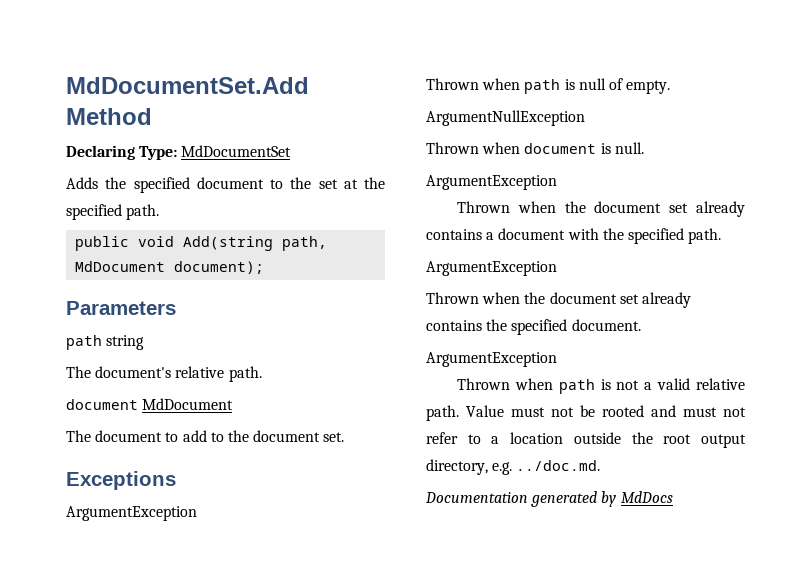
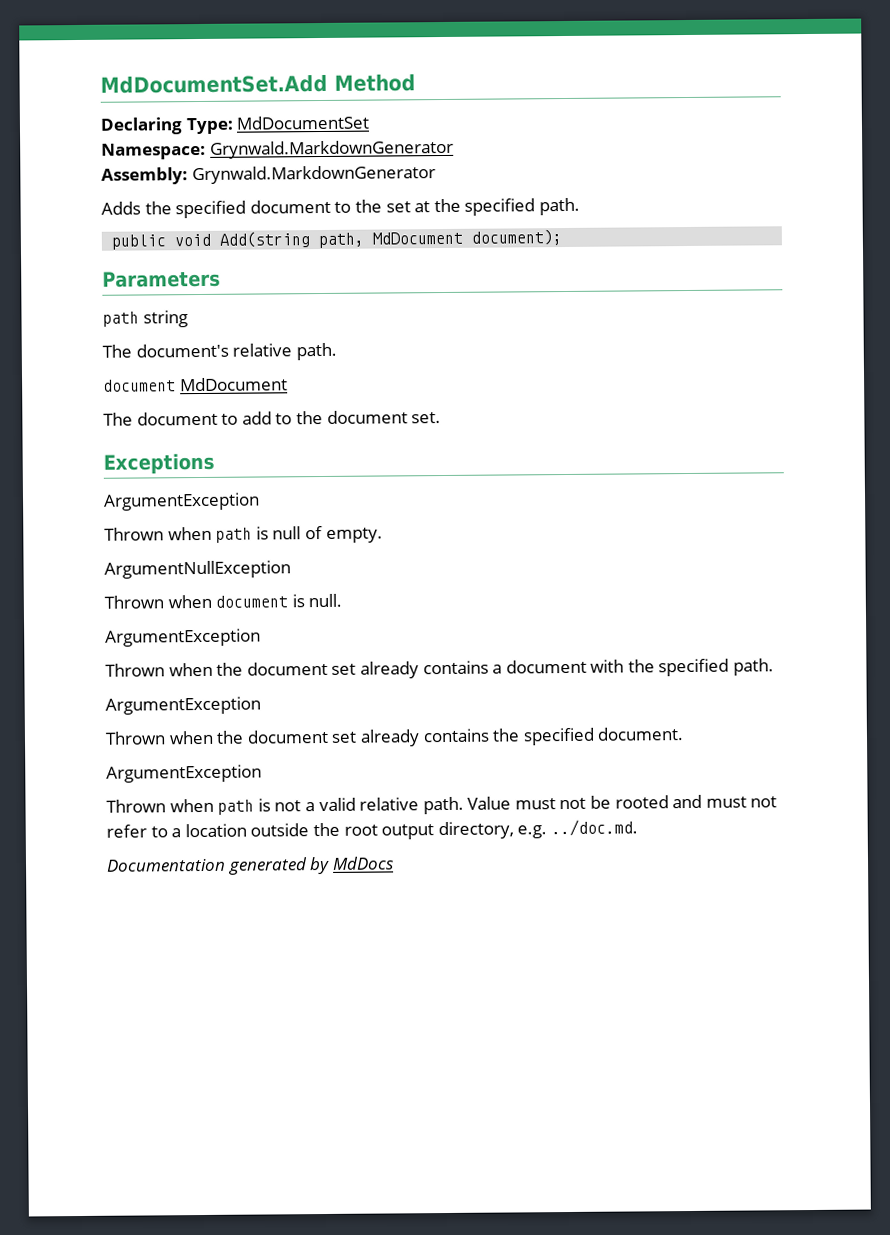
+ Namespace: Grynwald.MarkdownGenerator
+ Assembly: Grynwald.MarkdownGenerator

